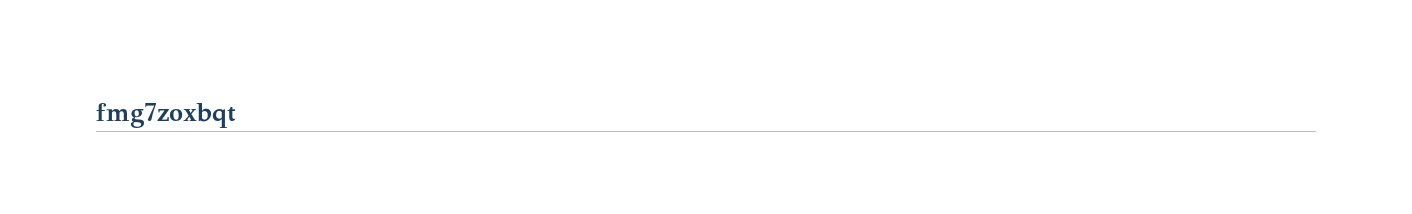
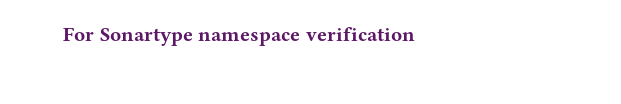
- fmg7zoxbqt
+ For Sonartype namespace verification

